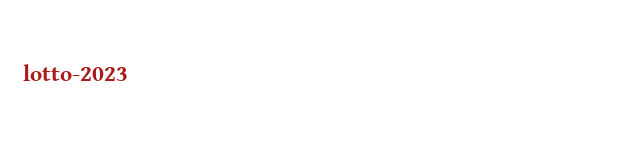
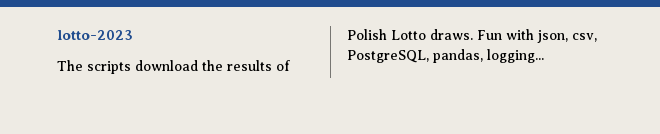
+ The scripts download the results of Polish Lotto draws. Fun with json, csv, PostgreSQL, pandas, logging...

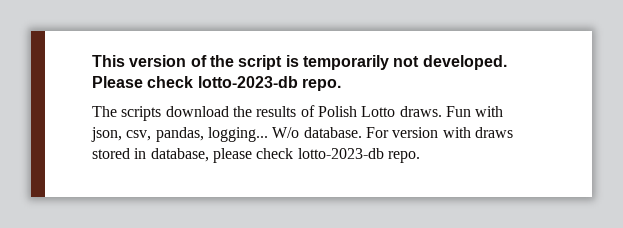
- lotto-2023
+ This version of the script is temporarily not developed. Please check lotto-2023-db repo.
- Fun with json, csv, PostgreSQL, pandas, logging...
+ Fun with json, csv, pandas, logging...
+ W/o database. For version with draws stored in database, please check lotto-2023-db repo.

